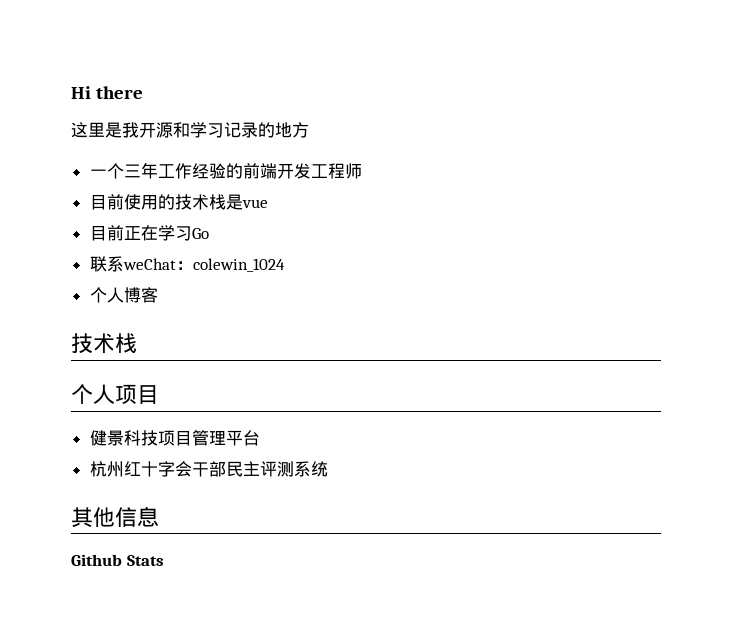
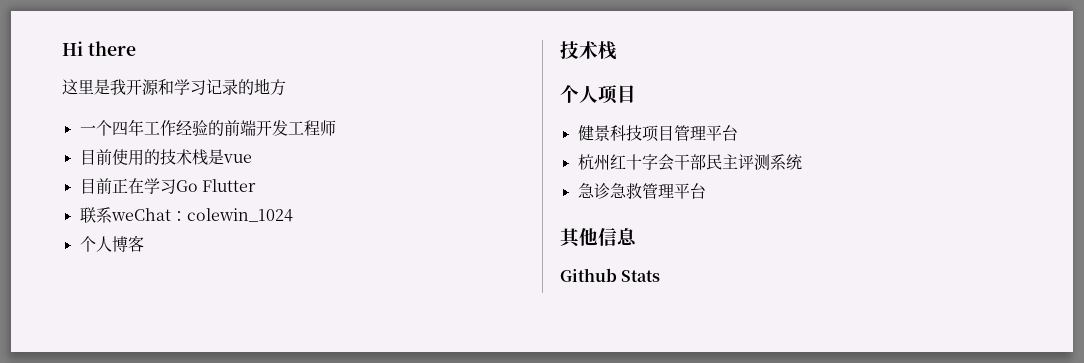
- 一个三年工作经验的前端开发工程师
+ 一个四年工作经验的前端开发工程师
- 目前正在学习Go
+ 目前正在学习Go Flutter
+ 急诊急救管理平台

